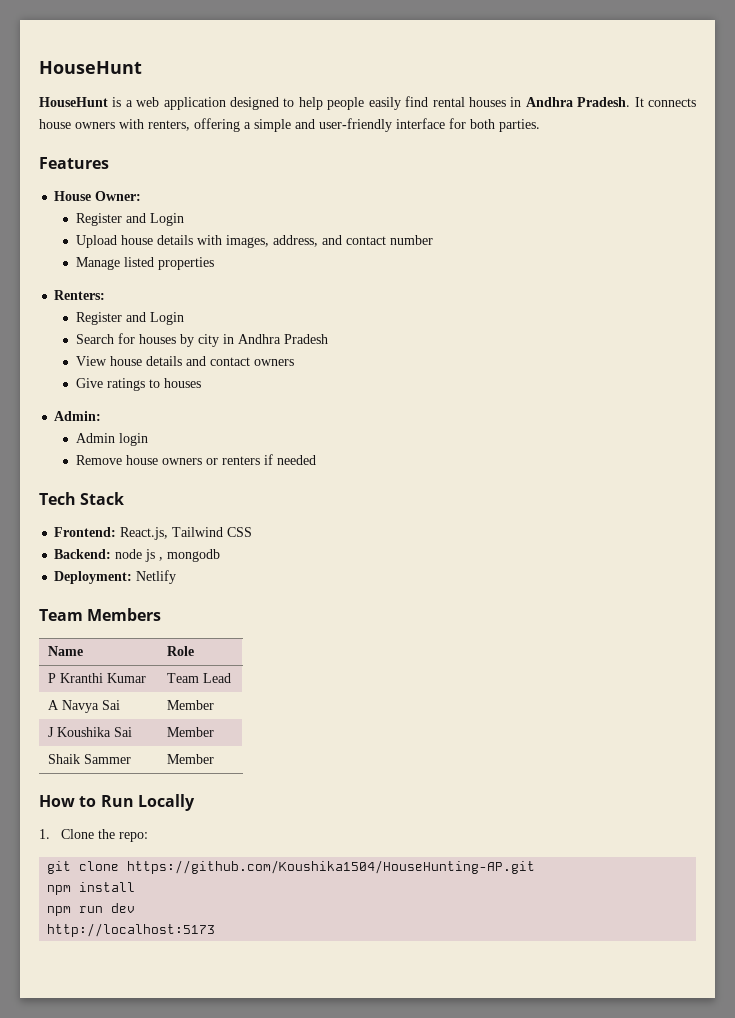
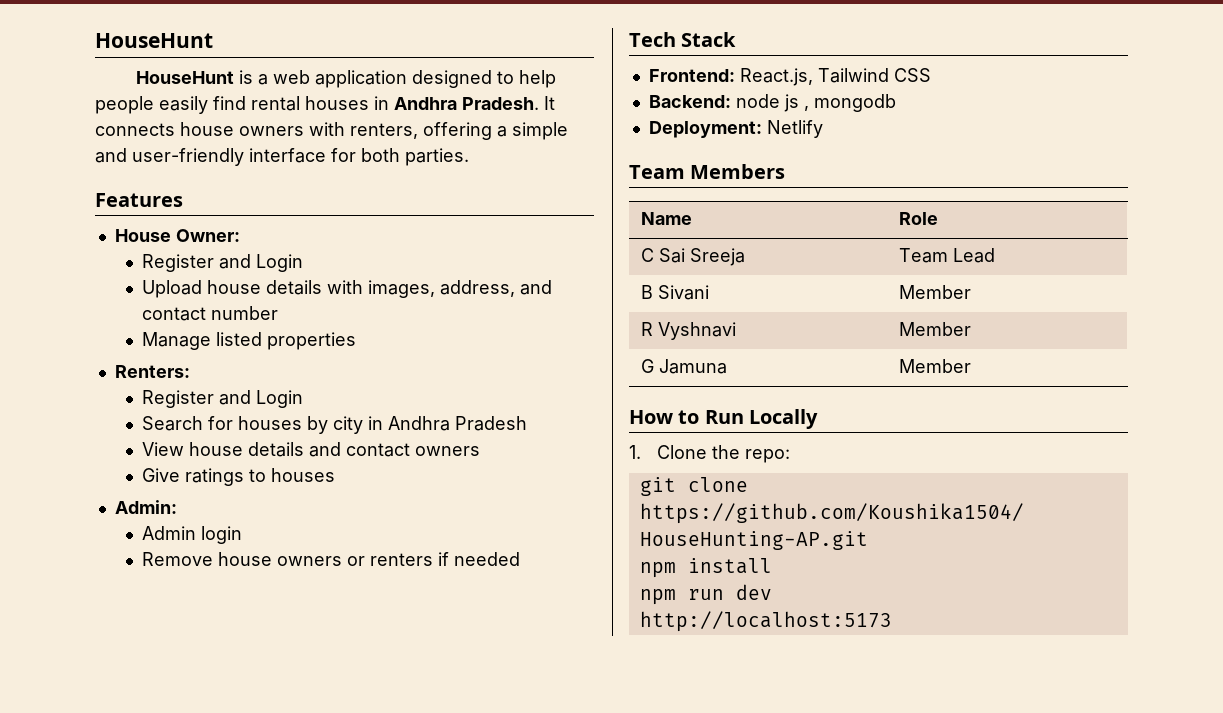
- P Kranthi Kumar | Team Lead
+ C Sai Sreeja | Team Lead
- A Navya Sai | Member
- J Koushika Sai | Member
- Shaik Sammer | Member
+ B Sivani | Member
+ R Vyshnavi | Member
+ G Jamuna | Member

